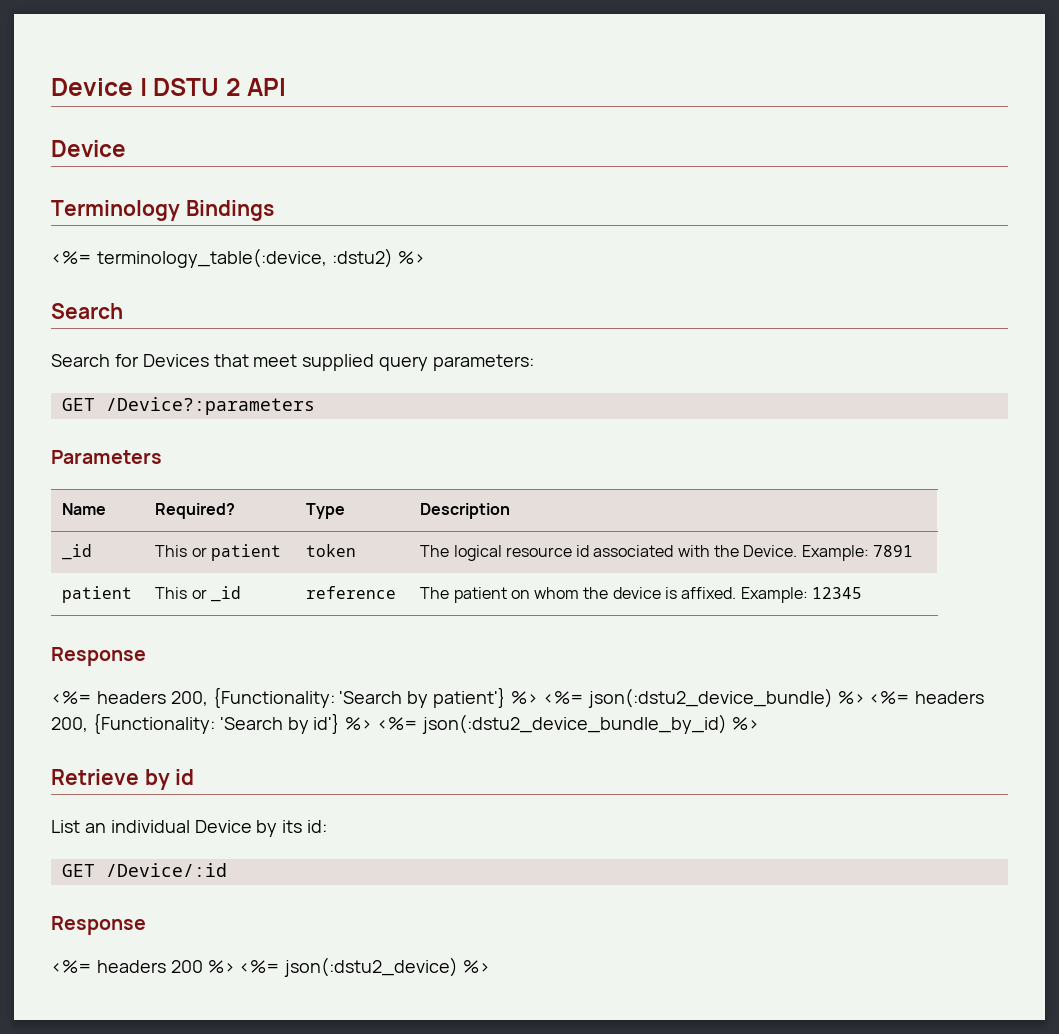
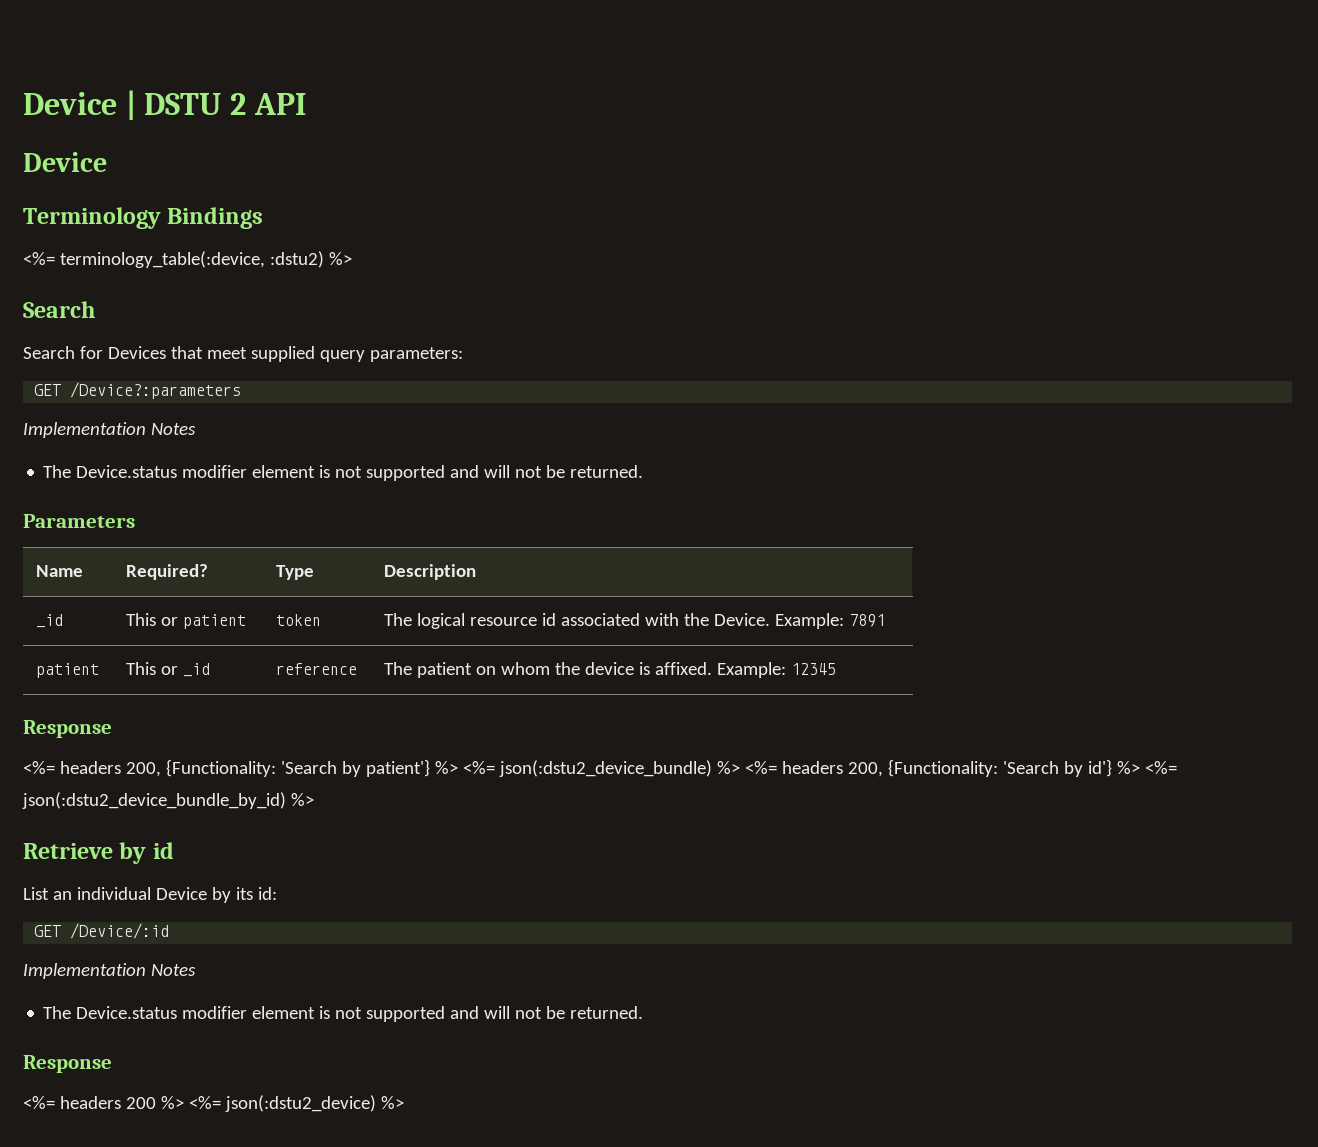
  GET /Device?:parameters
+ Implementation Notes
+ The Device.status modifier element is not supported and will not be returned.
  GET /Device/:id
+ Implementation Notes
+ The Device.status modifier element is not supported and will not be returned.

